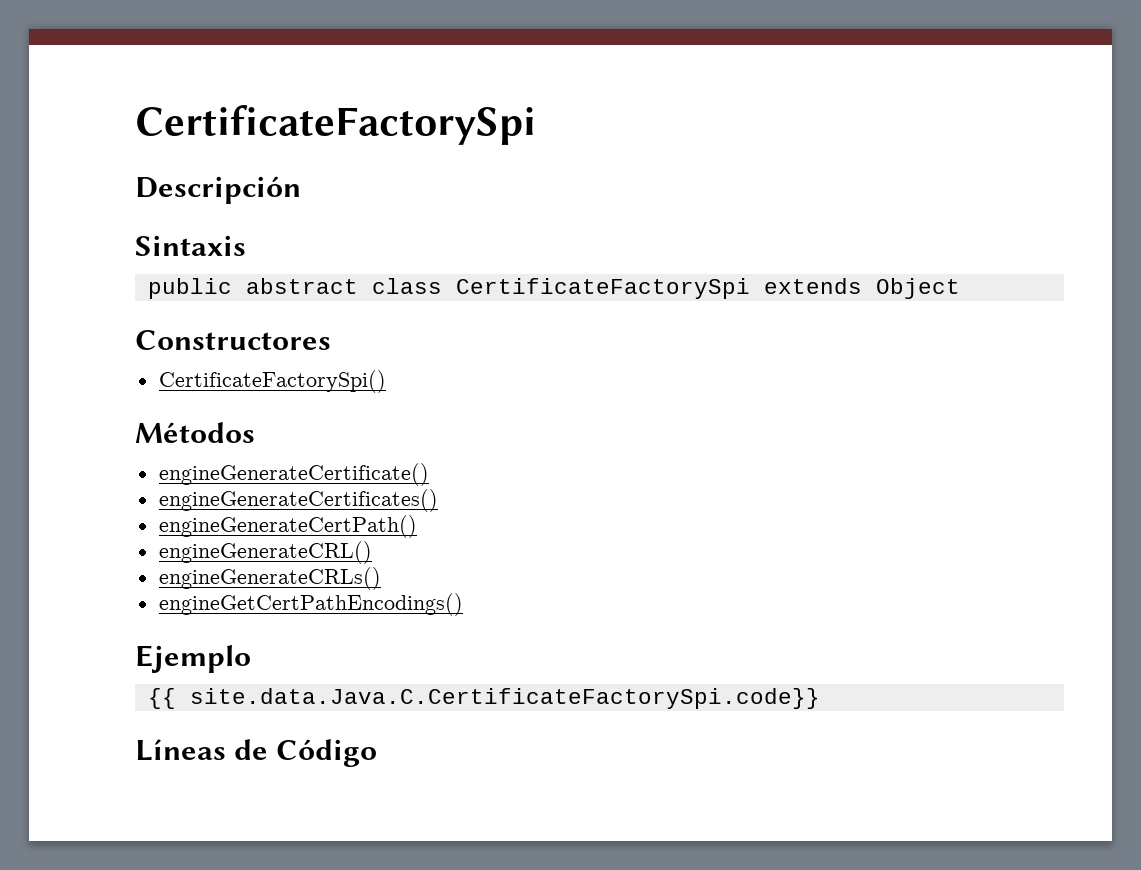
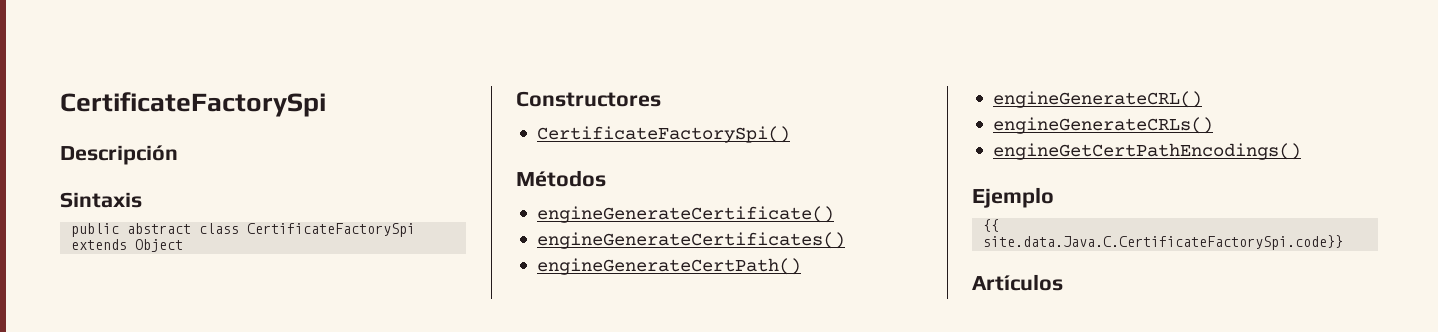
- Líneas de Código
+ Artículos

